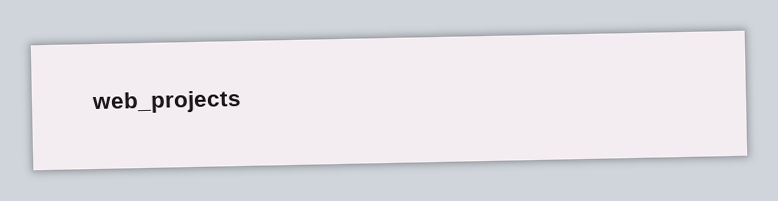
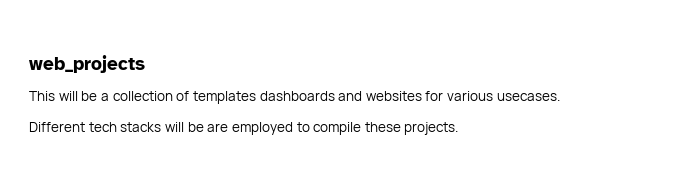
+ This will be a collection of templates dashboards and websites for various usecases.
+ Different tech stacks will be are employed to compile these projects.

